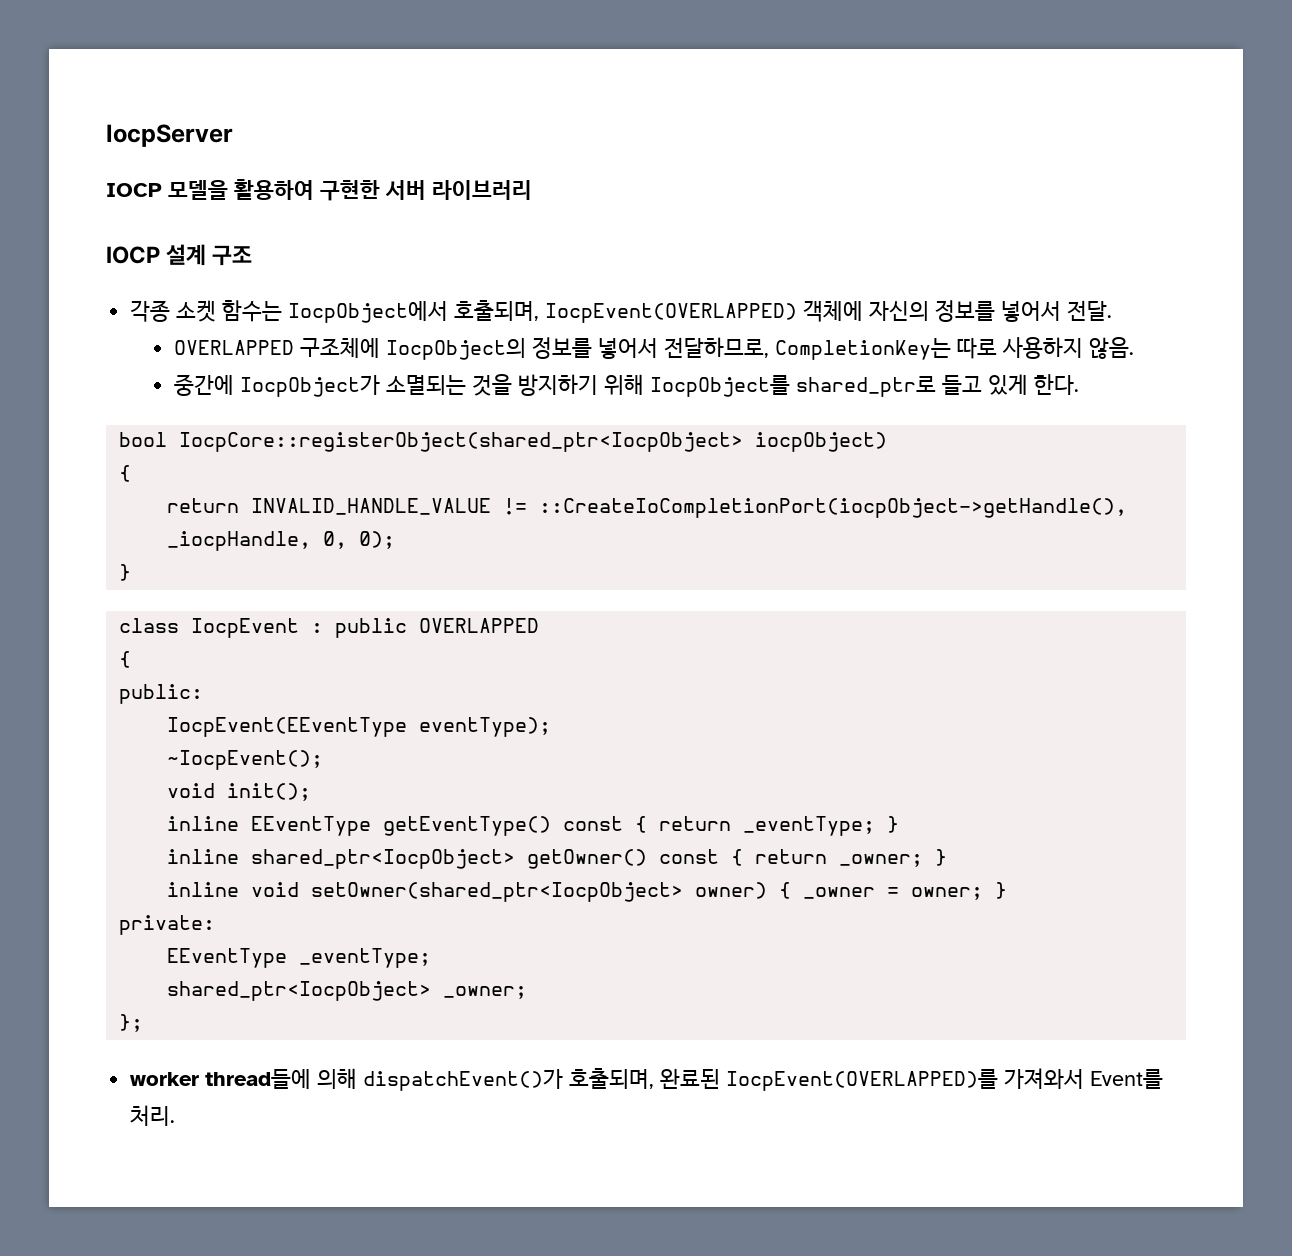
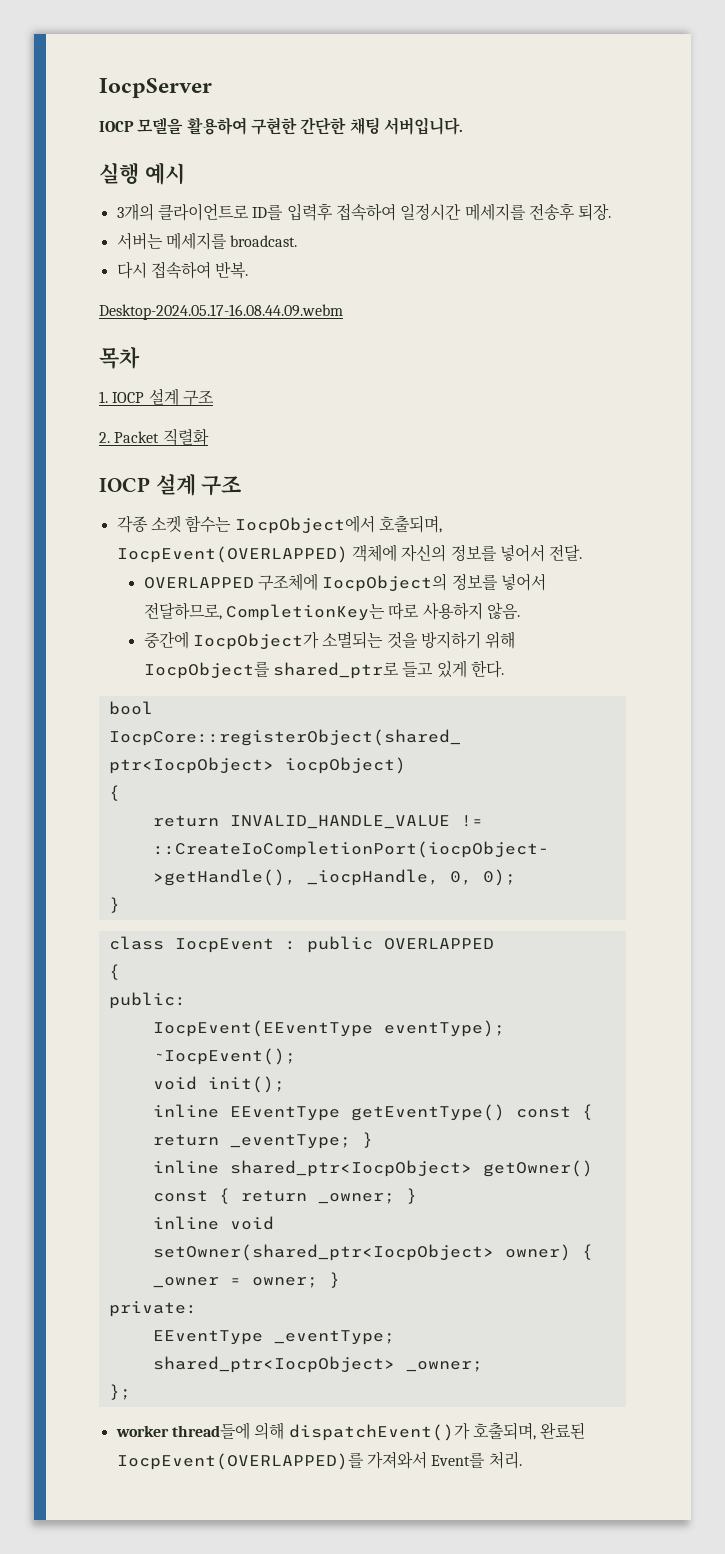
- IOCP 모델을 활용하여 구현한 서버 라이브러리
+ IOCP 모델을 활용하여 구현한 간단한 채팅 서버입니다.
+ 실행 예시
+ 3개의 클라이언트로 ID를 입력후 접속하여 일정시간 메세지를 전송후 퇴장.
+ 서버는 메세지를 broadcast.
+ 다시 접속하여 반복.
+ Desktop-2024.05.17-16.08.44.09.webm
+ 목차
+ 1. IOCP 설계 구조
+ 2. Packet 직렬화

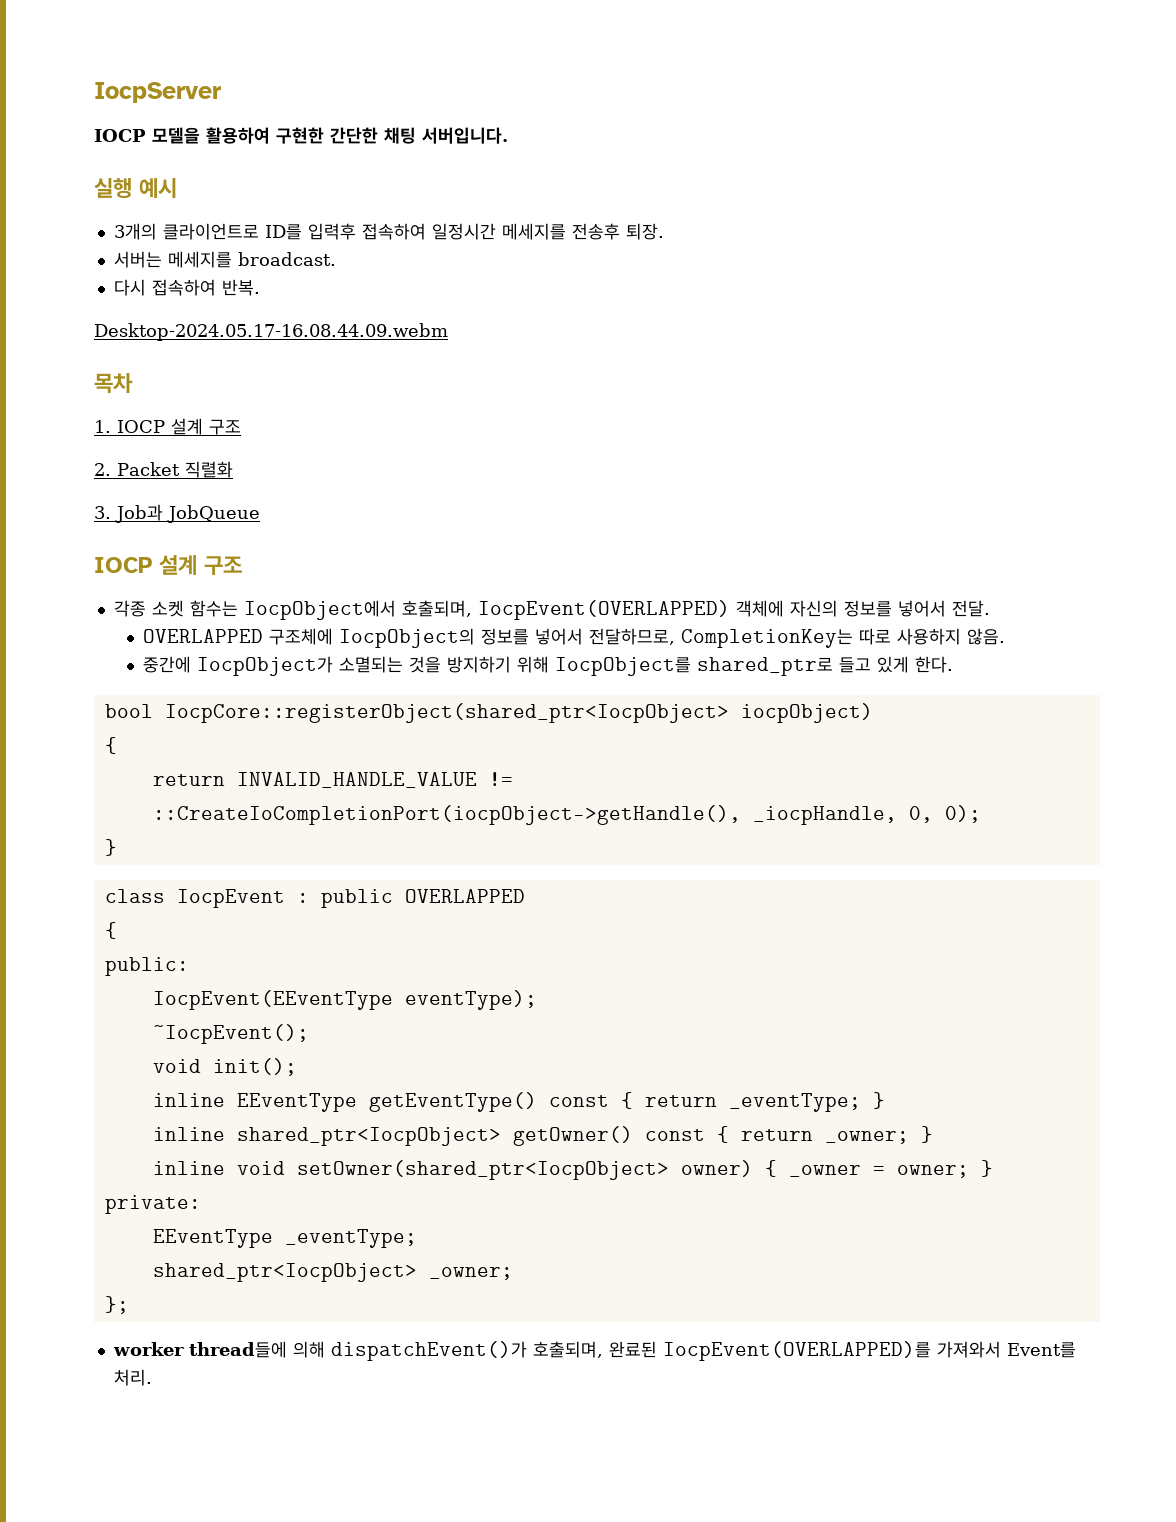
+ 3. Job과 JobQueue

